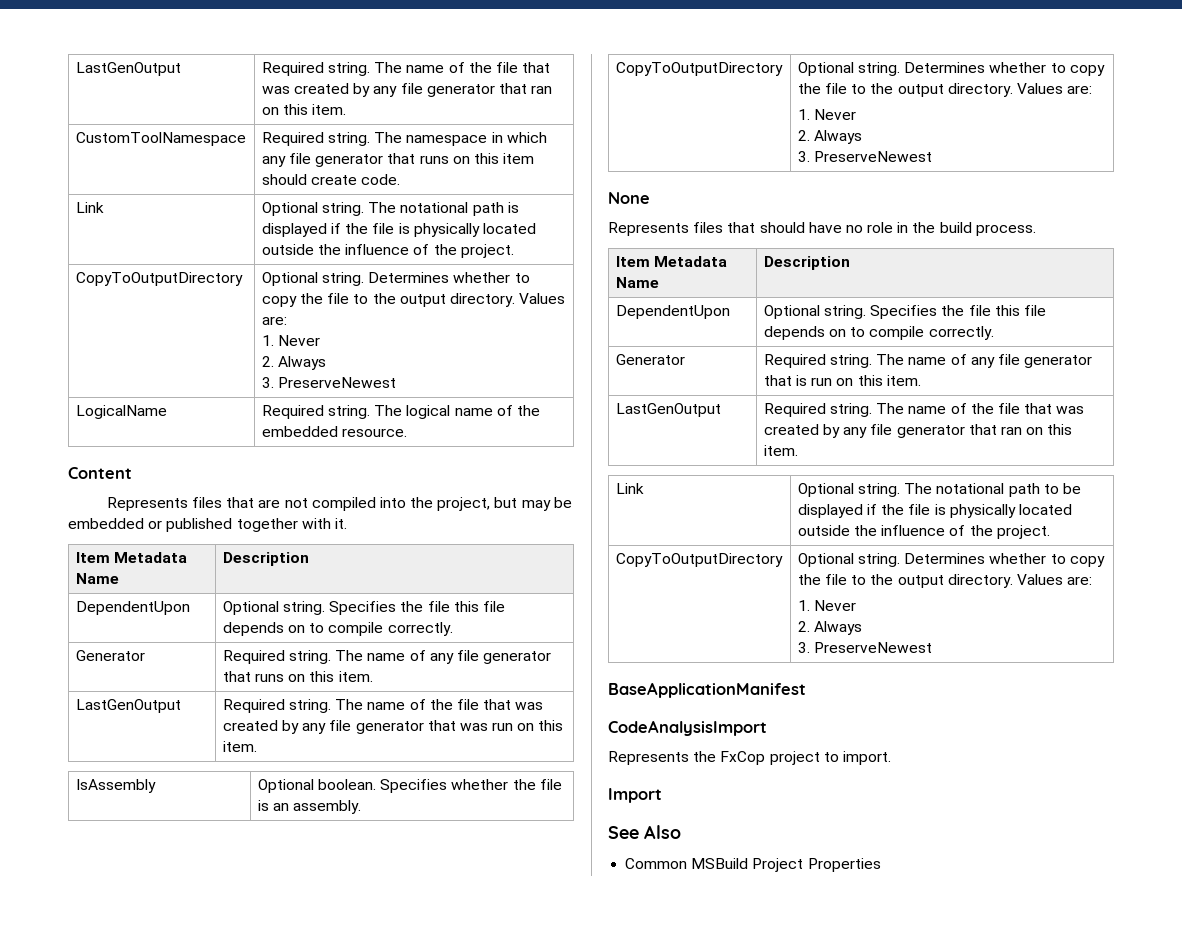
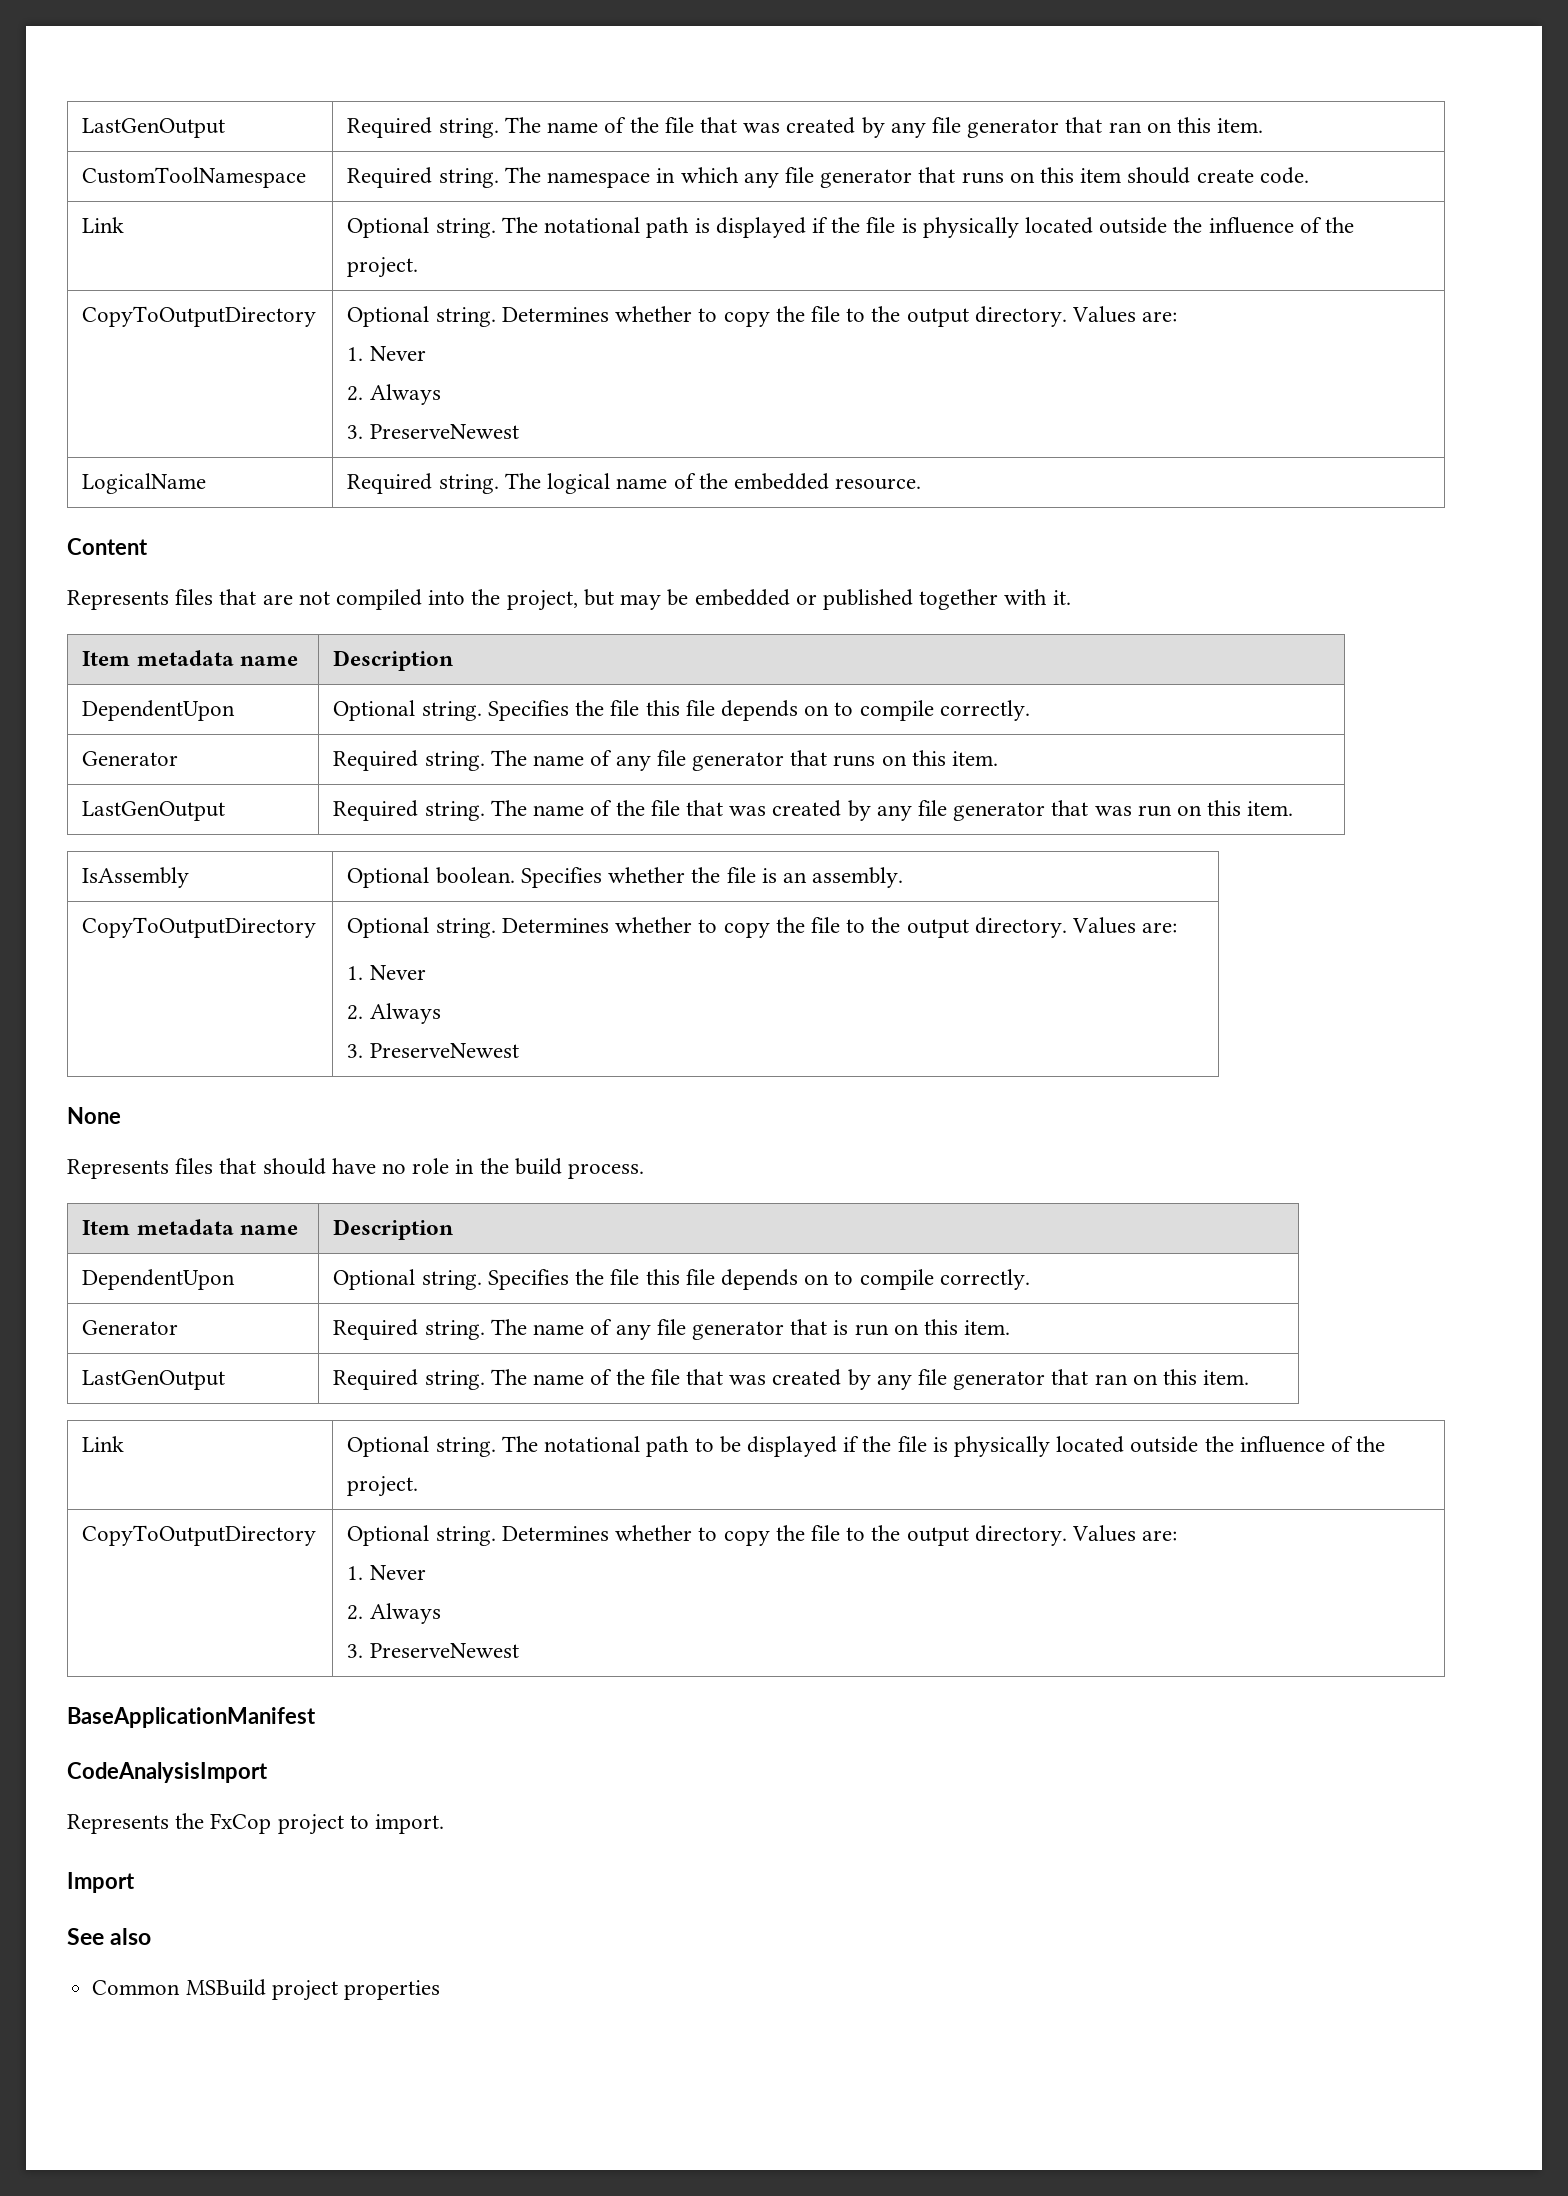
  Represents files that are not compiled into the project, but may be embedded or published together with it.
- Item Metadata Name | Description
+ Item metadata name | Description
  Represents files that should have no role in the build process.
- Item Metadata Name | Description
+ Item metadata name | Description
- See Also
+ See also
- Common MSBuild Project Properties
+ Common MSBuild project properties

